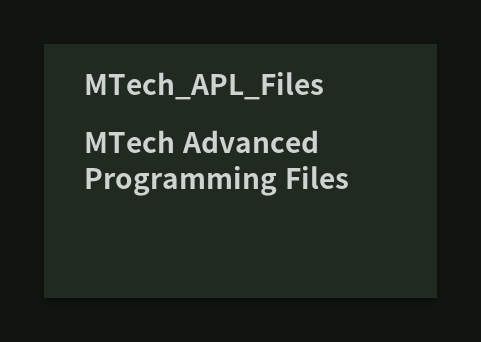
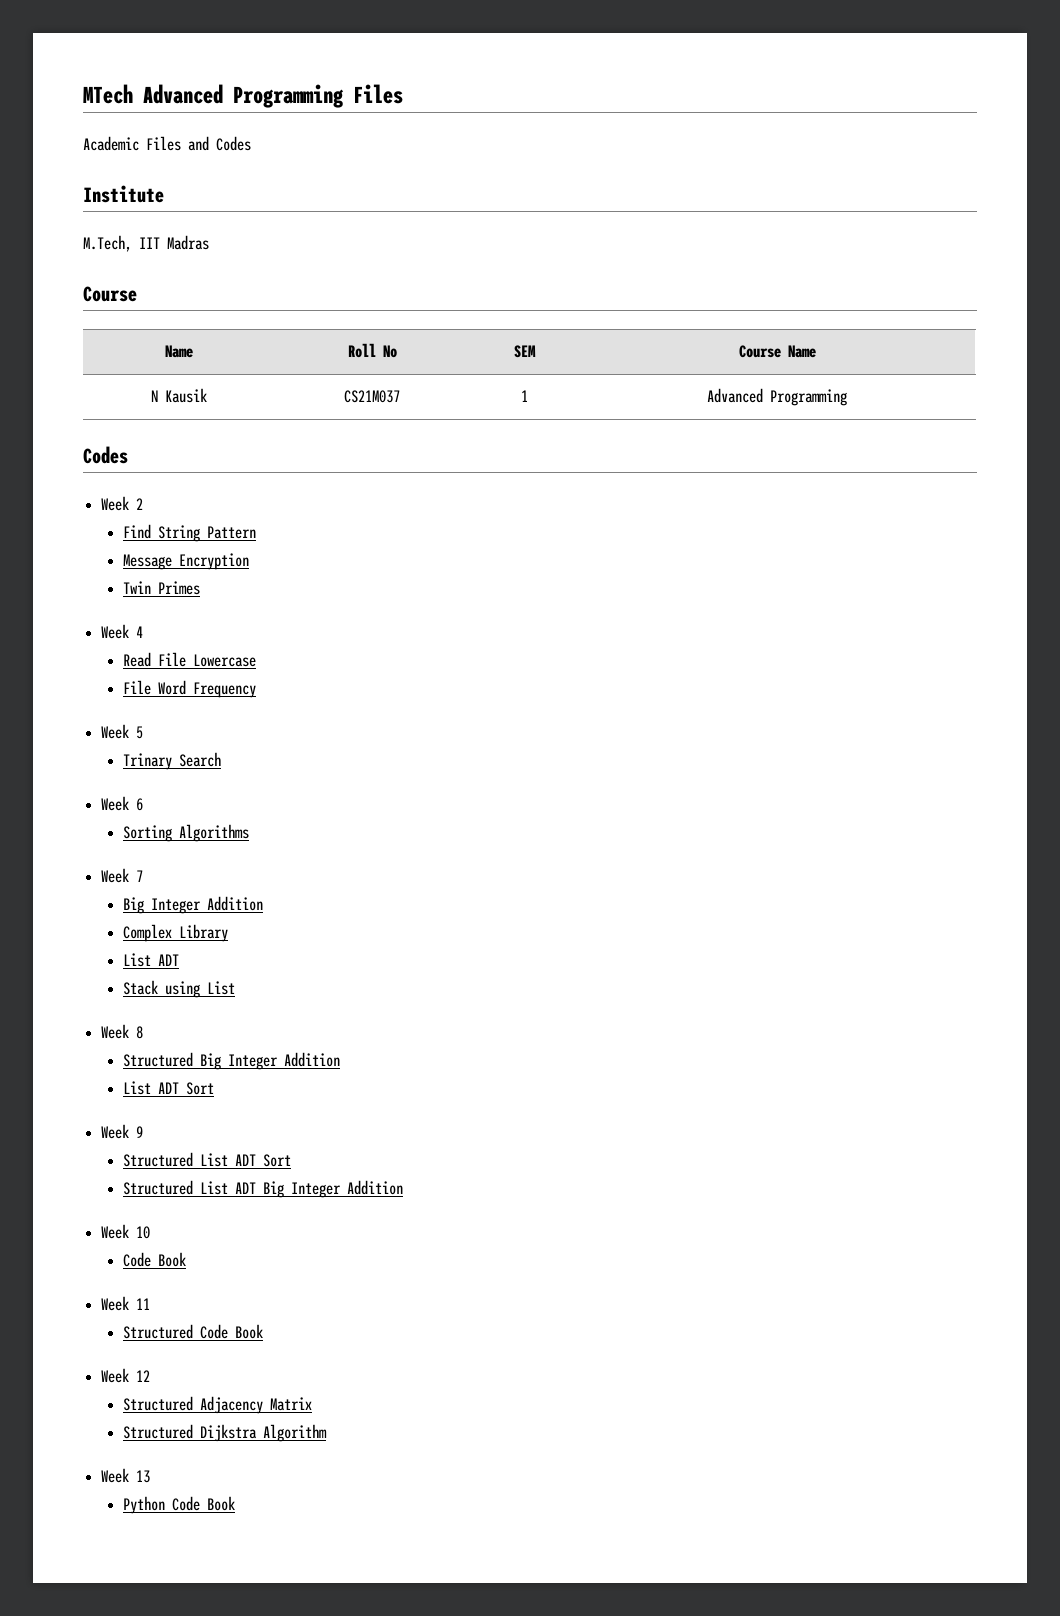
- MTech_APL_Files
+ Academic Files and Codes
+ Institute
+ M.Tech, IIT Madras
+ Course
+ Name | Roll No | SEM | Course Name
+ N Kausik | CS21M037 | 1 | Advanced Programming
+ Codes
+ Week 2
+ Find String Pattern
+ Message Encryption
+ Twin Primes
+ Week 4
+ Read File Lowercase
+ File Word Frequency
+ Week 5
+ Trinary Search
+ Week 6
+ Sorting Algorithms
+ Week 7
+ Big Integer Addition
+ Complex Library
+ List ADT
+ Stack using List
+ Week 8
+ Structured Big Integer Addition
+ List ADT Sort
+ Week 9
+ Structured List ADT Sort
+ Structured List ADT Big Integer Addition
+ Week 10
+ Code Book
+ Week 11
+ Structured Code Book
+ Week 12
+ Structured Adjacency Matrix
+ Structured Dijkstra Algorithm
+ Week 13
+ Python Code Book

